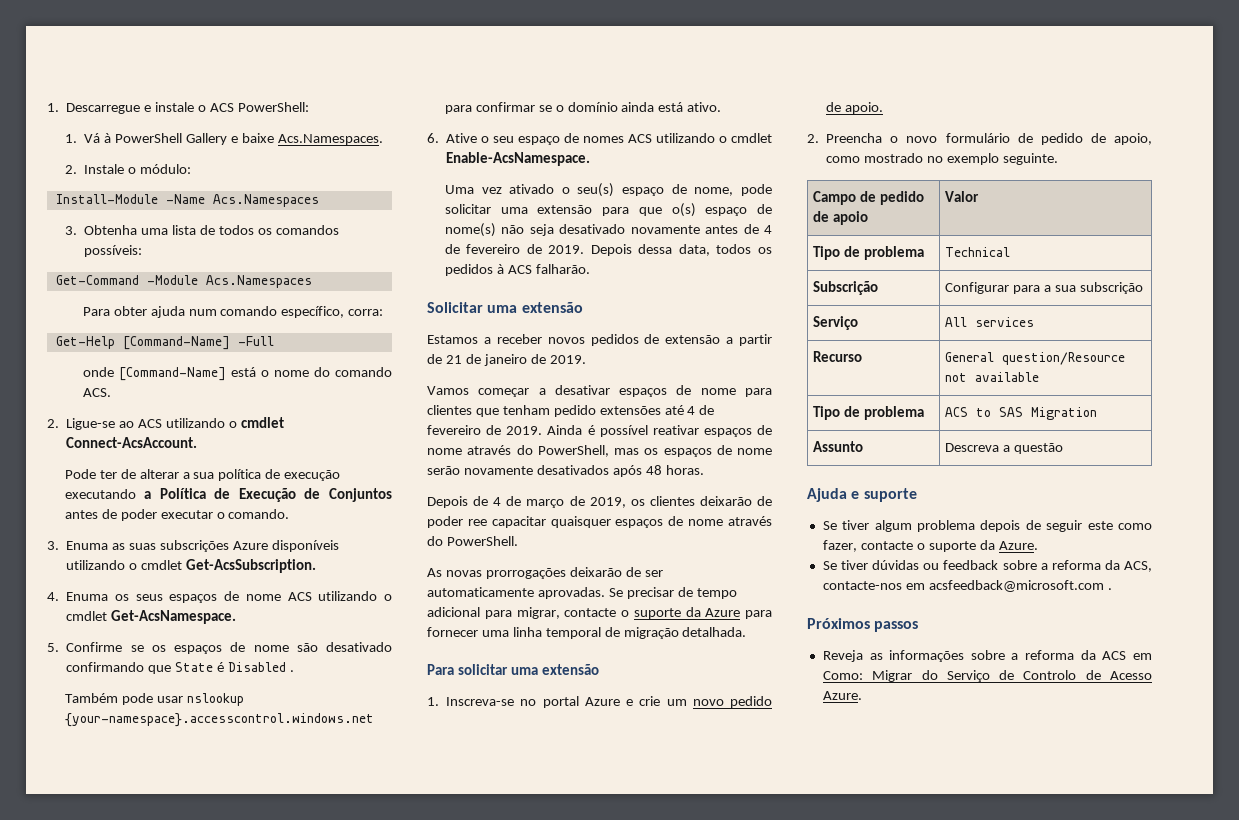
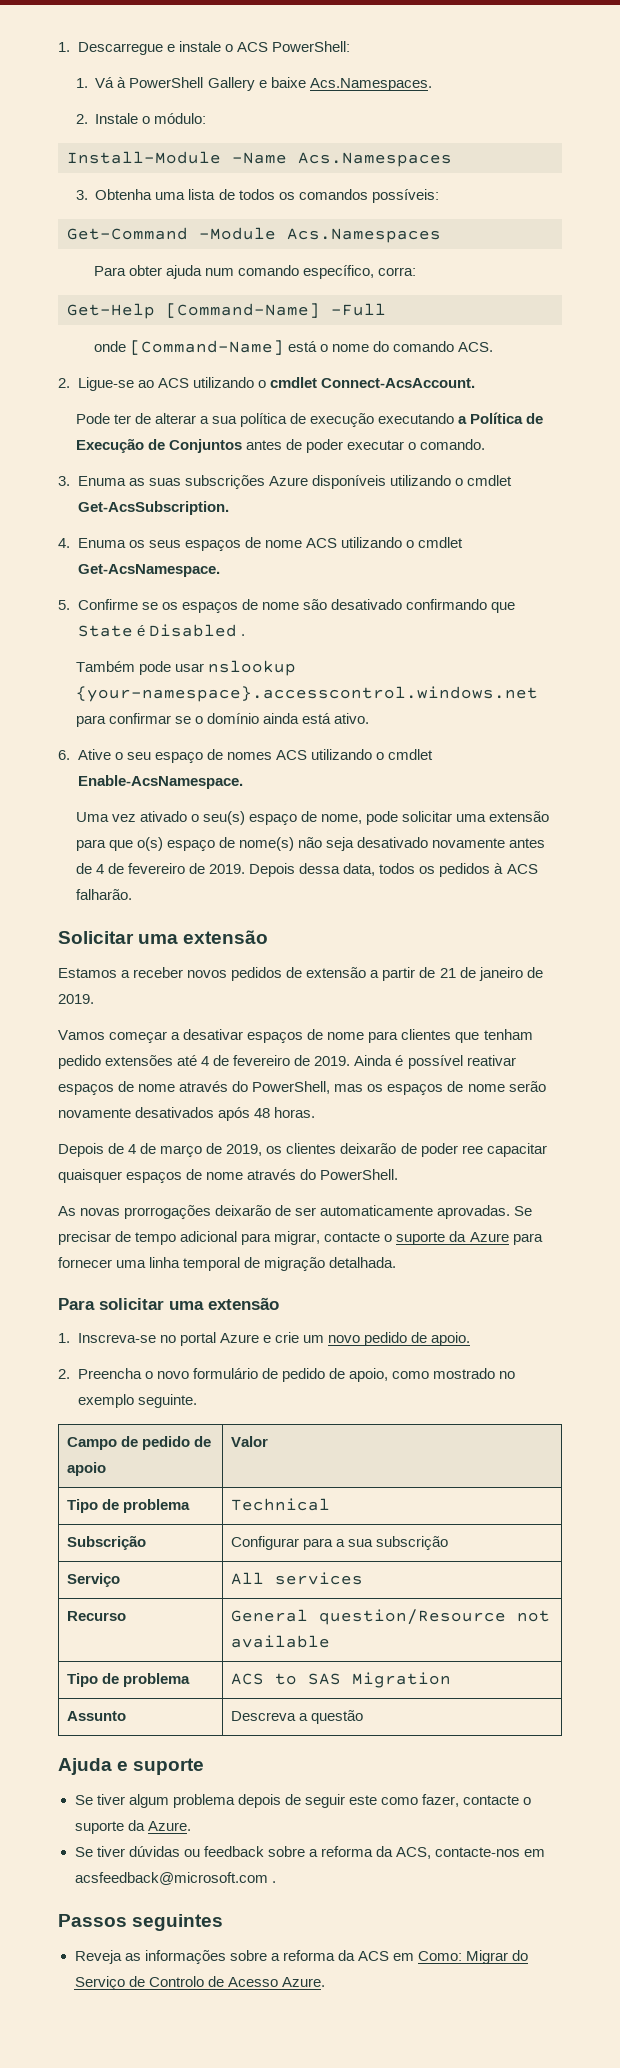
- Próximos passos
+ Passos seguintes

